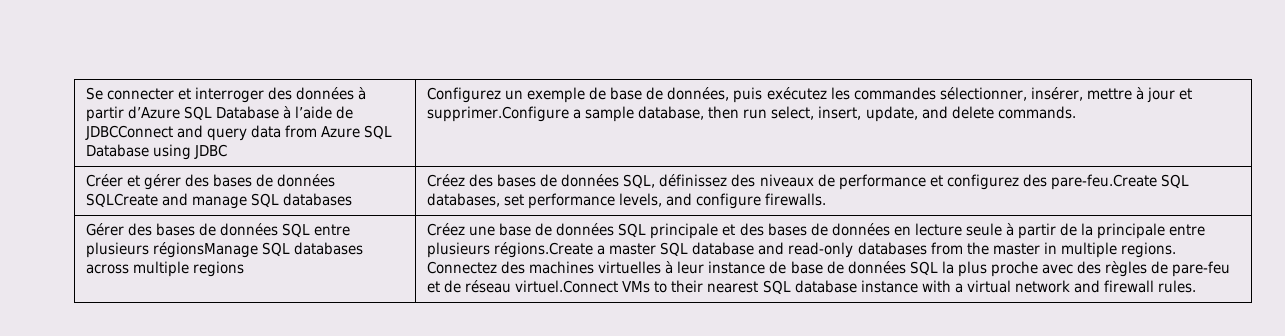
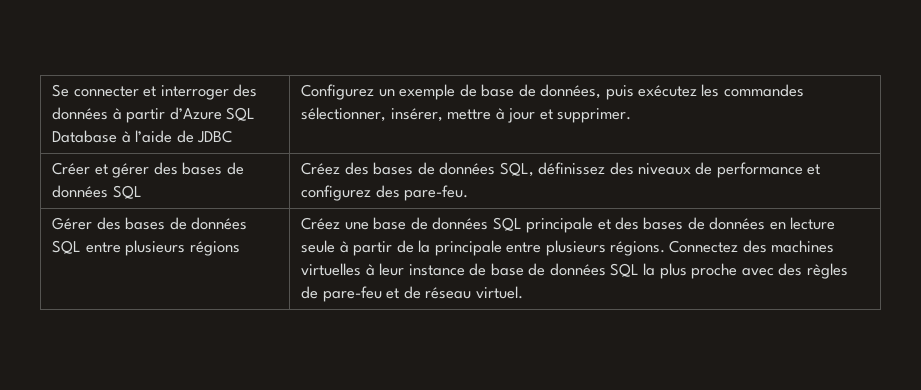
- Se connecter et interroger des données à partir d’Azure SQL Database à l’aide de JDBCConnect and query data from Azure SQL Database using JDBC
+ Se connecter et interroger des données à partir d’Azure SQL Database à l’aide de JDBC
- Configurez un exemple de base de données, puis exécutez les commandes sélectionner, insérer, mettre à jour et supprimer.Configure a sample database, then run select, insert, update, and delete commands.
+ Configurez un exemple de base de données, puis exécutez les commandes sélectionner, insérer, mettre à jour et supprimer.
- Créer et gérer des bases de données SQLCreate and manage SQL databases | Créez des bases de données SQL, définissez des niveaux de performance et configurez des pare-feu.Create SQL databases, set performance levels, and configure firewalls.
+ Créer et gérer des bases de données SQL | Créez des bases de données SQL, définissez des niveaux de performance et configurez des pare-feu.
- Gérer des bases de données SQL entre plusieurs régionsManage SQL databases across multiple regions
+ Gérer des bases de données SQL entre plusieurs régions
- Créez une base de données SQL principale et des bases de données en lecture seule à partir de la principale entre plusieurs régions.Create a master SQL database and read-only databases from the master in multiple regions.
+ Créez une base de données SQL principale et des bases de données en lecture seule à partir de la principale entre plusieurs régions.
- Connectez des machines virtuelles à leur instance de base de données SQL la plus proche avec des règles de pare-feu et de réseau virtuel.Connect VMs to their nearest SQL database instance with a virtual network and firewall rules.
+ Connectez des machines virtuelles à leur instance de base de données SQL la plus proche avec des règles de pare-feu et de réseau virtuel.

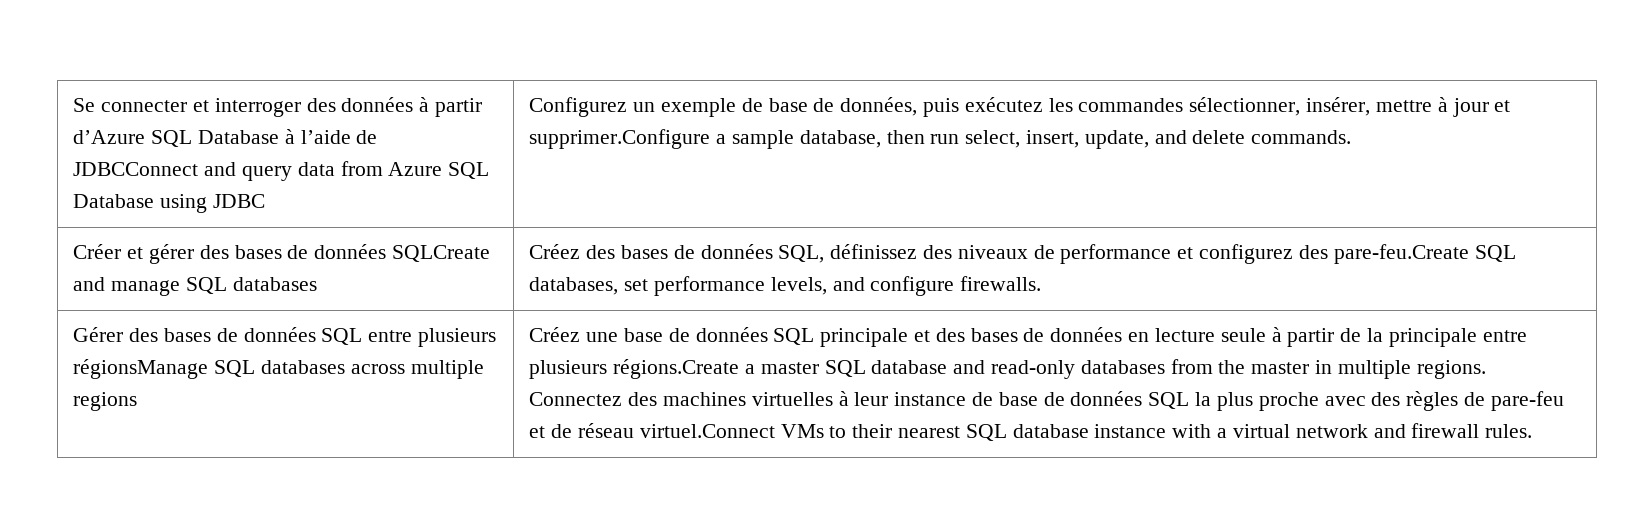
- Se connecter et interroger des données à partir d’Azure SQL Database à l’aide de JDBC
+ Se connecter et interroger des données à partir d’Azure SQL Database à l’aide de JDBCConnect and query data from Azure SQL Database using JDBC
- Configurez un exemple de base de données, puis exécutez les commandes sélectionner, insérer, mettre à jour et supprimer.
+ Configurez un exemple de base de données, puis exécutez les commandes sélectionner, insérer, mettre à jour et supprimer.Configure a sample database, then run select, insert, update, and delete commands.
- Créer et gérer des bases de données SQL | Créez des bases de données SQL, définissez des niveaux de performance et configurez des pare-feu.
+ Créer et gérer des bases de données SQLCreate and manage SQL databases | Créez des bases de données SQL, définissez des niveaux de performance et configurez des pare-feu.Create SQL databases, set performance levels, and configure firewalls.
- Gérer des bases de données SQL entre plusieurs régions
+ Gérer des bases de données SQL entre plusieurs régionsManage SQL databases across multiple regions
- Créez une base de données SQL principale et des bases de données en lecture seule à partir de la principale entre plusieurs régions.
+ Créez une base de données SQL principale et des bases de données en lecture seule à partir de la principale entre plusieurs régions.Create a master SQL database and read-only databases from the master in multiple regions.
- Connectez des machines virtuelles à leur instance de base de données SQL la plus proche avec des règles de pare-feu et de réseau virtuel.
+ Connectez des machines virtuelles à leur instance de base de données SQL la plus proche avec des règles de pare-feu et de réseau virtuel.Connect VMs to their nearest SQL database instance with a virtual network and firewall rules.

